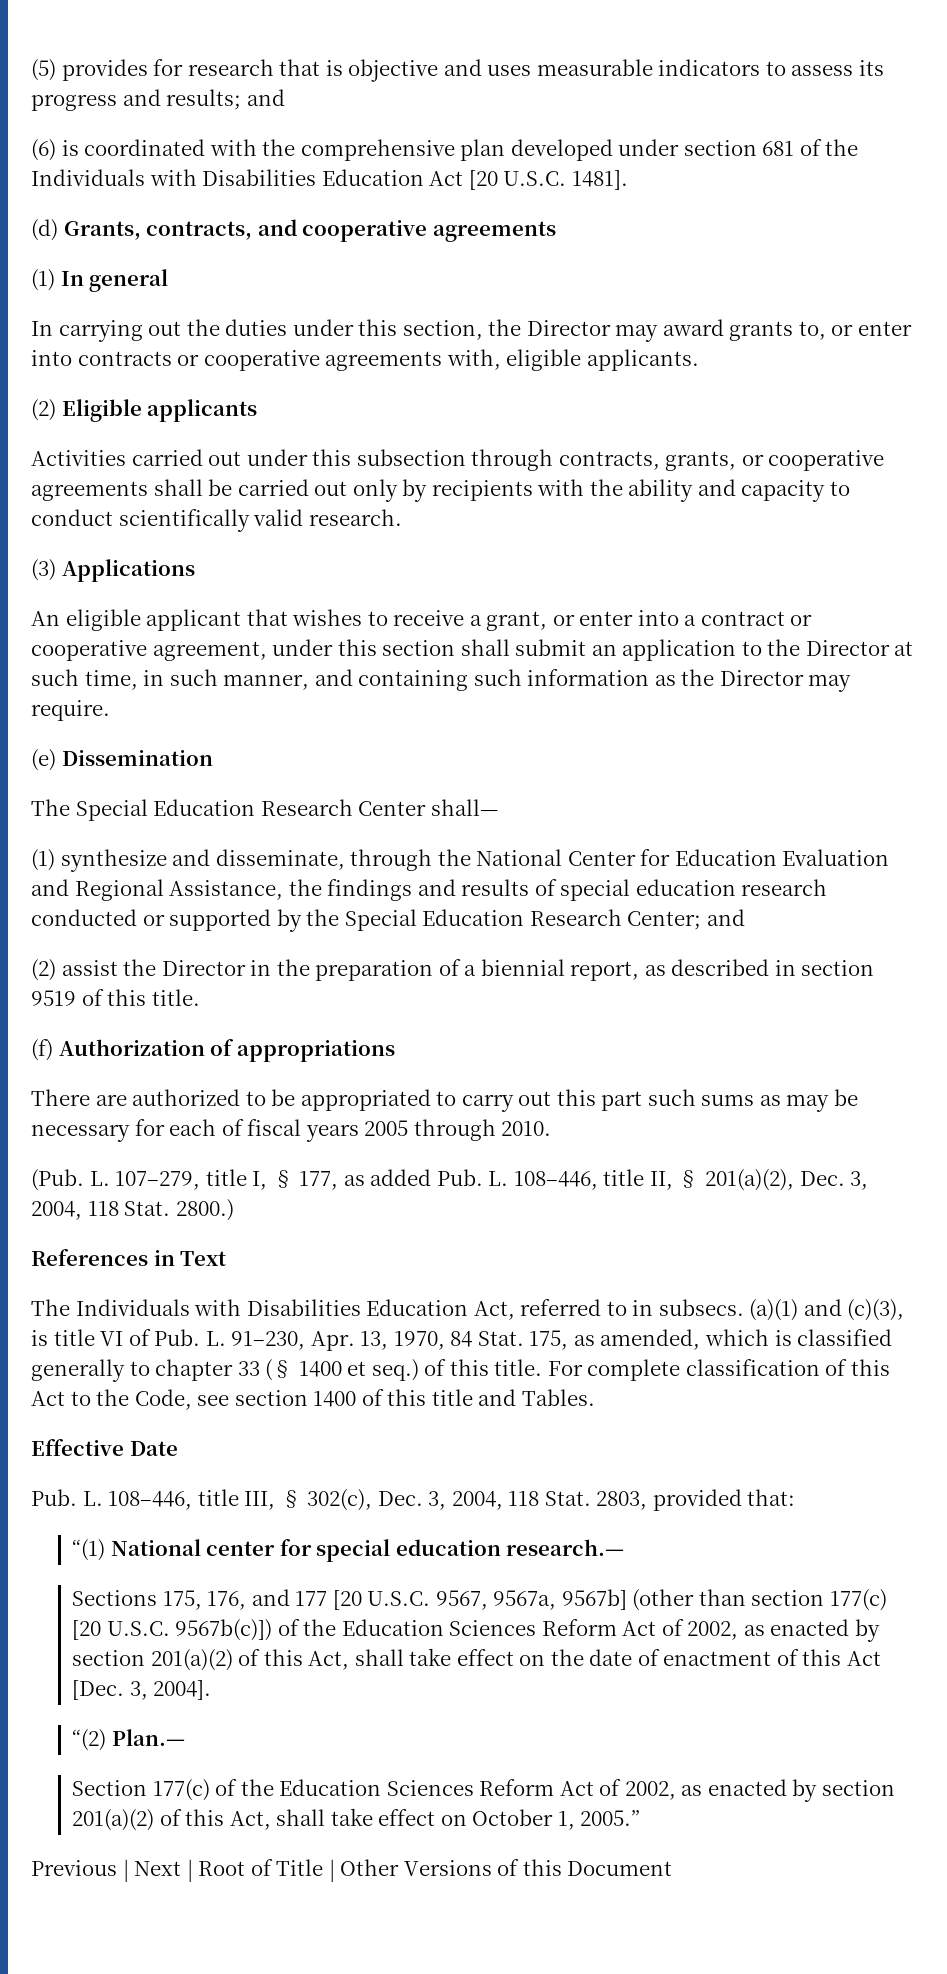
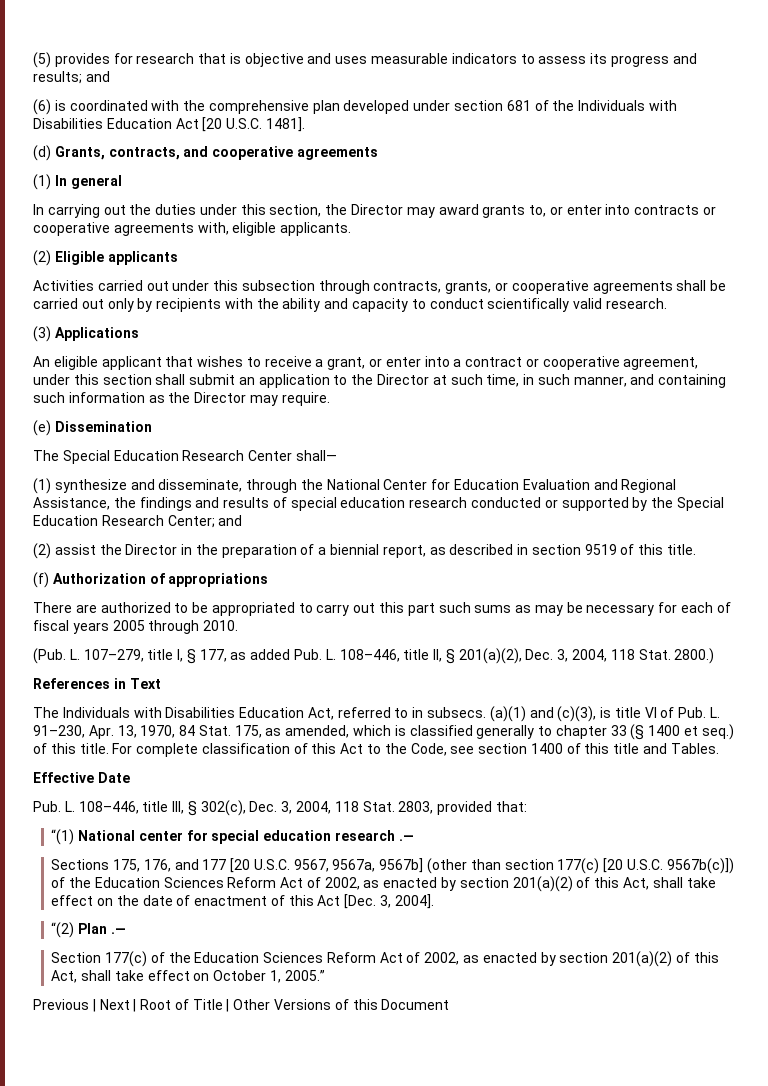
- “(1) National center for special education research.—
+ “(1) National center for special education research .—
- “(2) Plan.—
+ “(2) Plan .—

